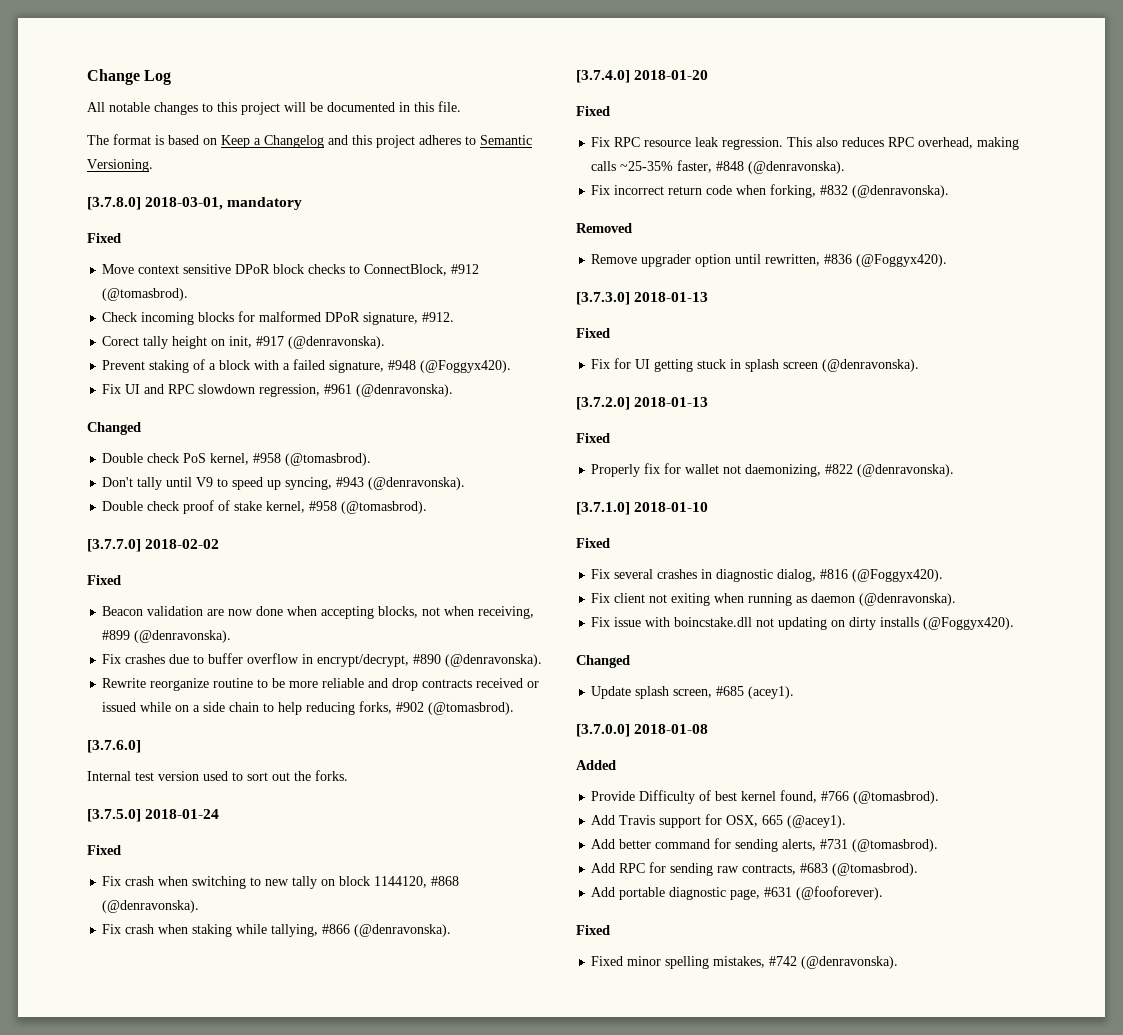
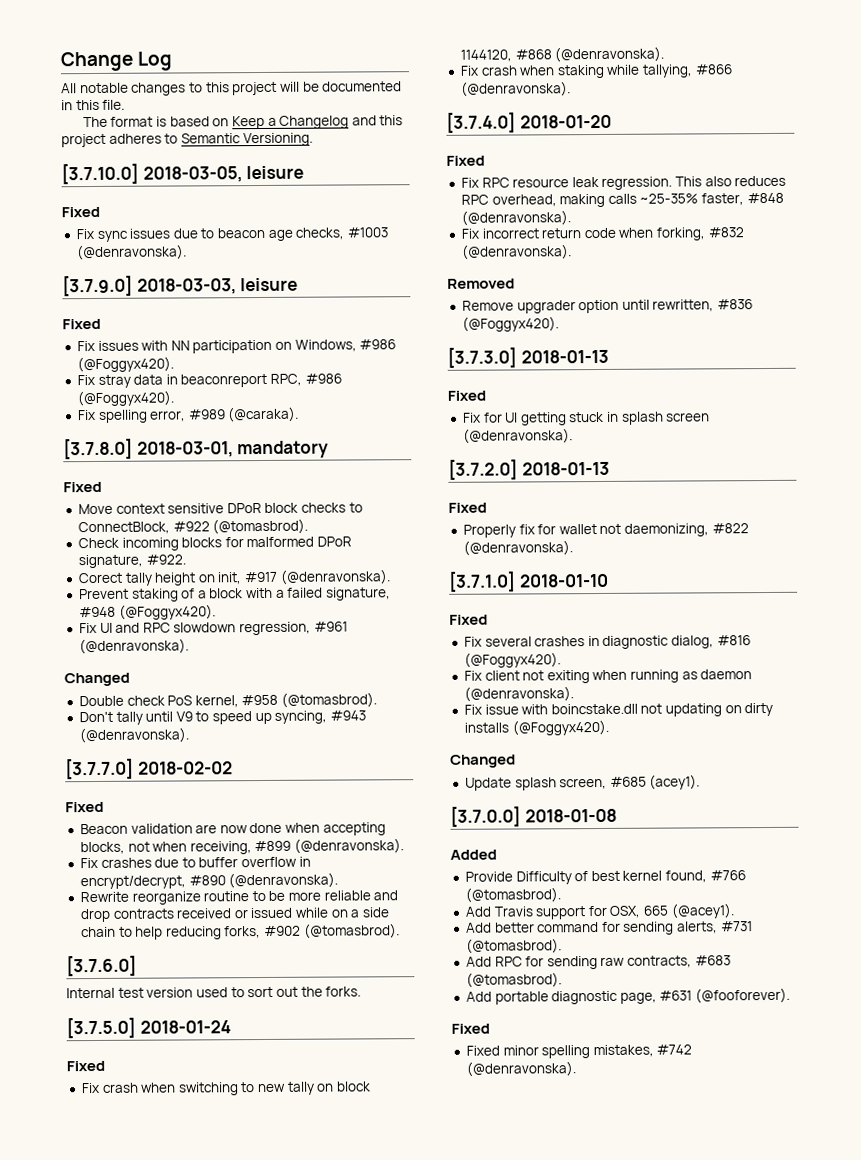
+ [3.7.10.0] 2018-03-05, leisure
+ Fixed
+ Fix sync issues due to beacon age checks, #1003 (@denravonska).
+ [3.7.9.0] 2018-03-03, leisure
+ Fixed
+ Fix issues with NN participation on Windows, #986 (@Foggyx420).
+ Fix stray data in beaconreport RPC, #986 (@Foggyx420).
+ Fix spelling error, #989 (@caraka).
- Move context sensitive DPoR block checks to ConnectBlock, #912 (@tomasbrod).
+ Move context sensitive DPoR block checks to ConnectBlock, #922 (@tomasbrod).
- Check incoming blocks for malformed DPoR signature, #912.
+ Check incoming blocks for malformed DPoR signature, #922.
- Double check proof of stake kernel, #958 (@tomasbrod).

